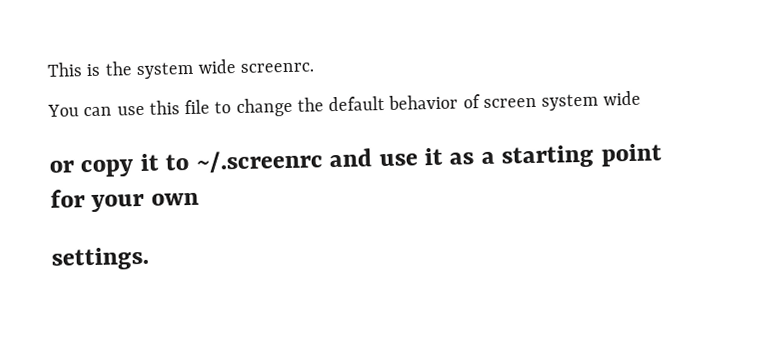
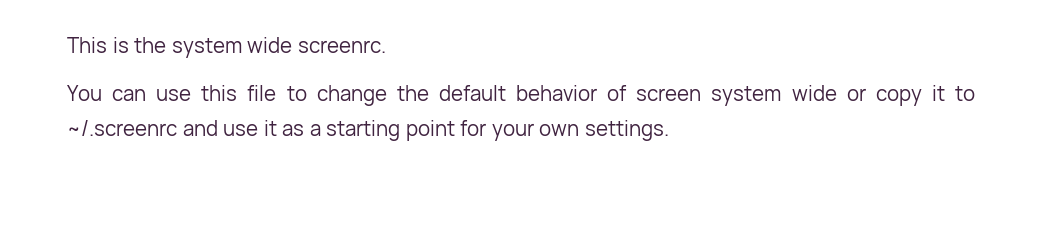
- You can use this file to change the default behavior of screen system wide
- or copy it to ~/.screenrc and use it as a starting point for your own
- settings.
+ You can use this file to change the default behavior of screen system wide or copy it to ~/.screenrc and use it as a starting point for your own settings.

